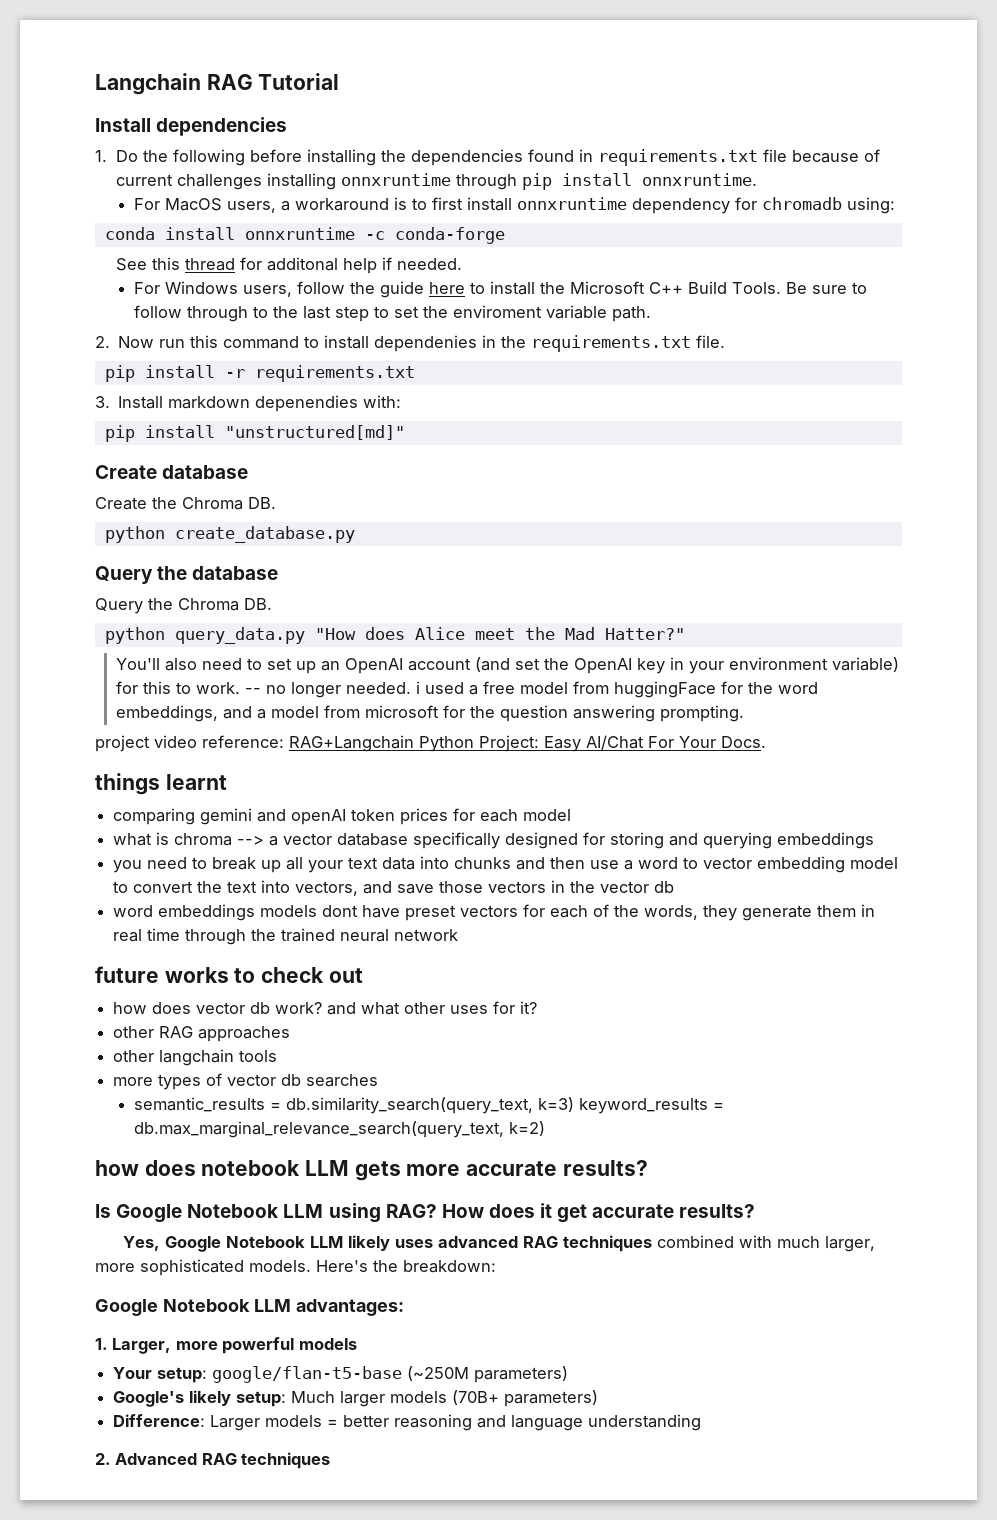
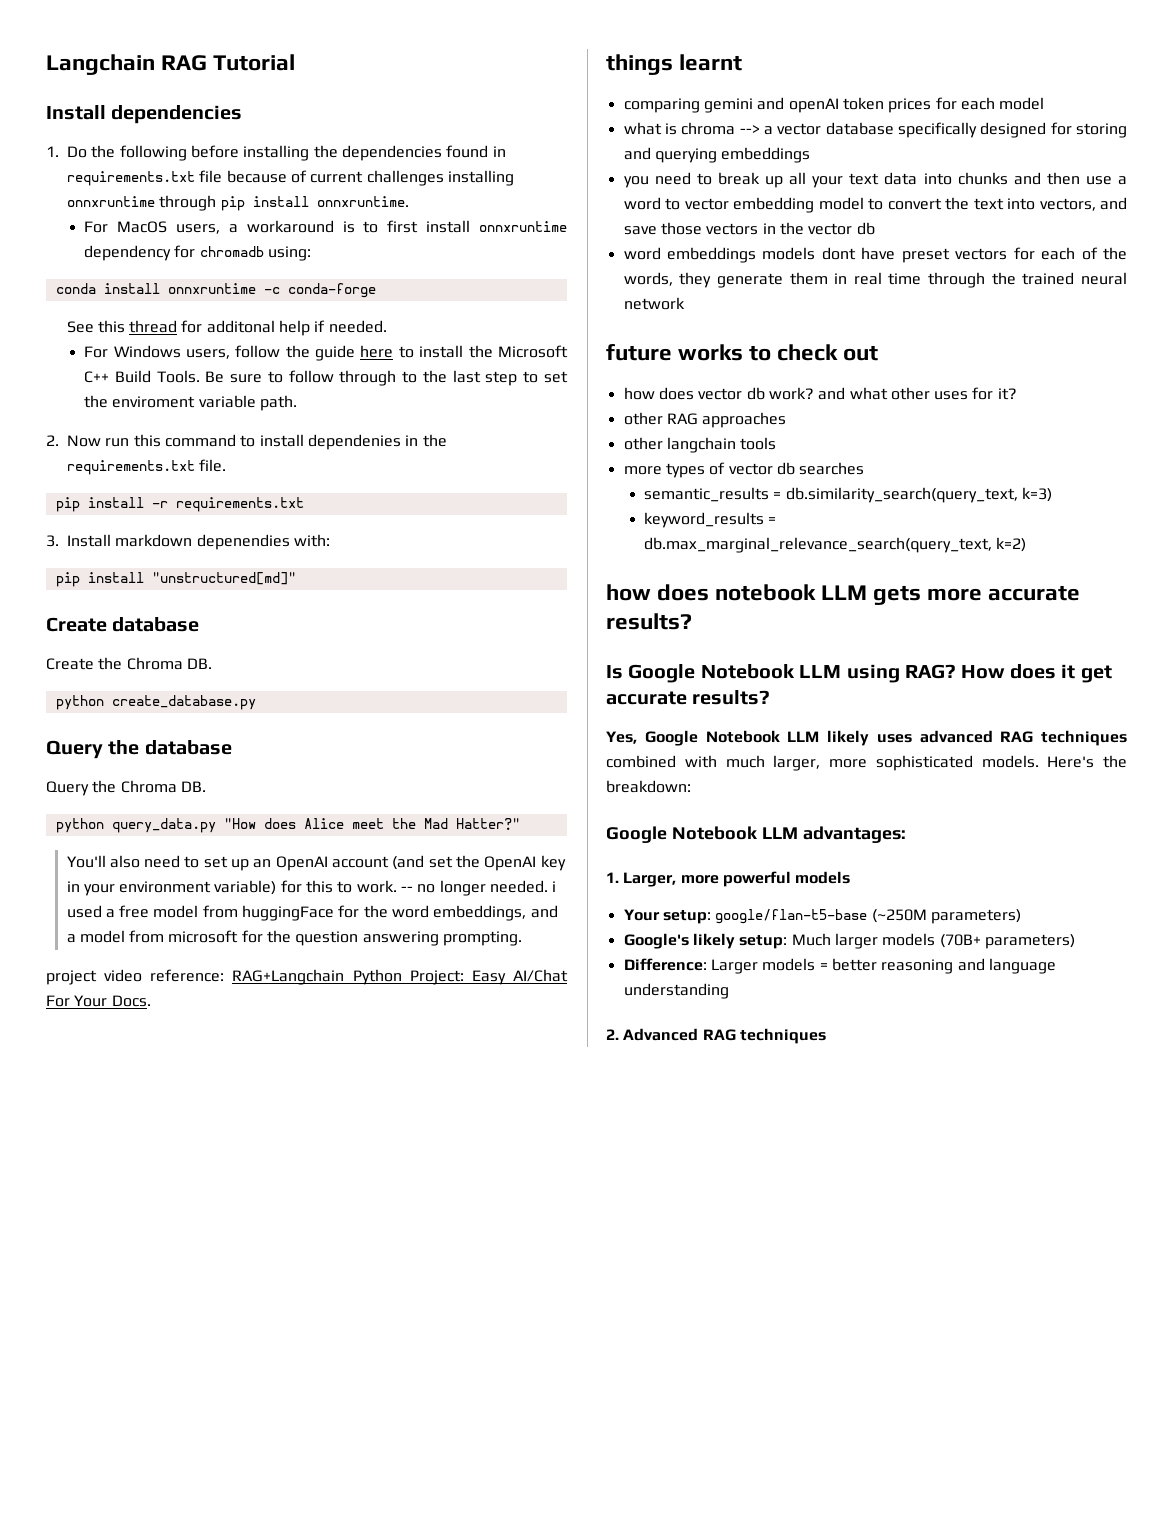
- semantic_results = db.similarity_search(query_text, k=3) keyword_results = db.max_marginal_relevance_search(query_text, k=2)
+ semantic_results = db.similarity_search(query_text, k=3)
+ keyword_results = db.max_marginal_relevance_search(query_text, k=2)

